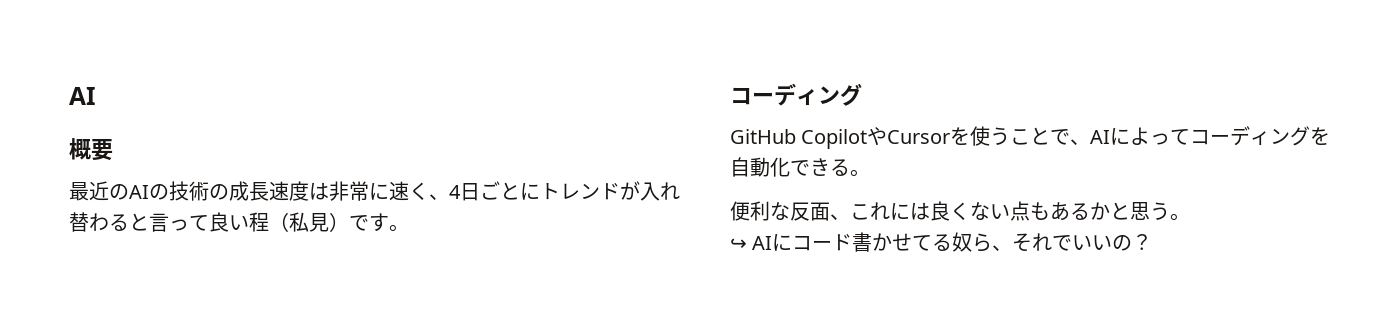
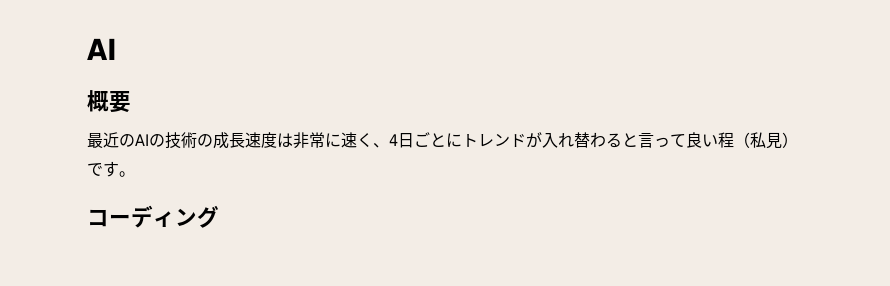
- GitHub CopilotやCursorを使うことで、AIによってコーディングを自動化できる。
- 便利な反面、これには良くない点もあるかと思う。
- ↪ AIにコード書かせてる奴ら、それでいいの？

